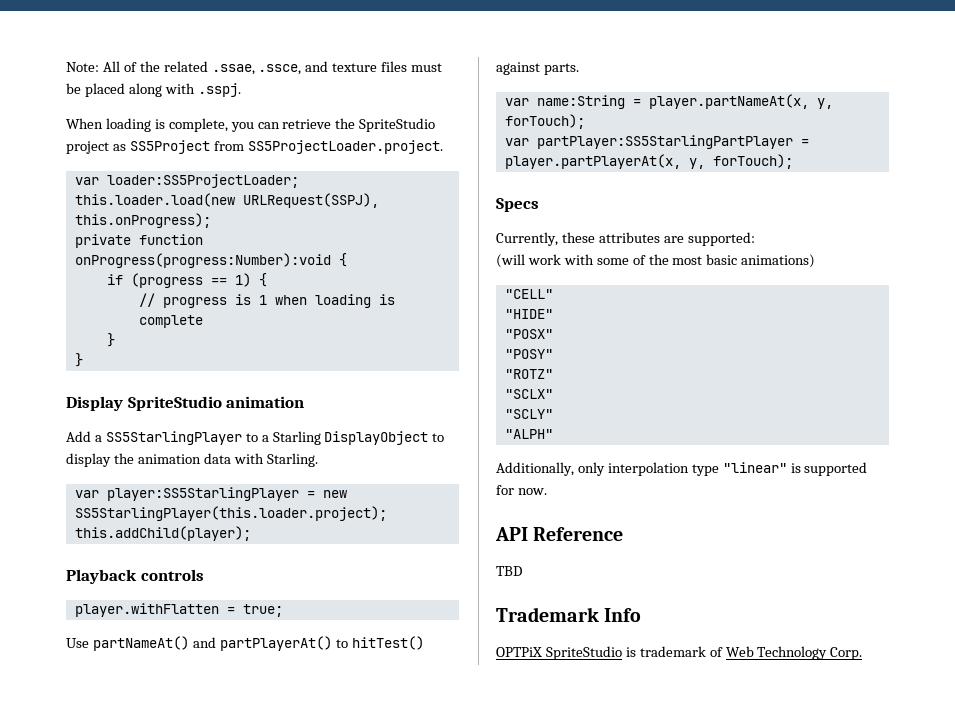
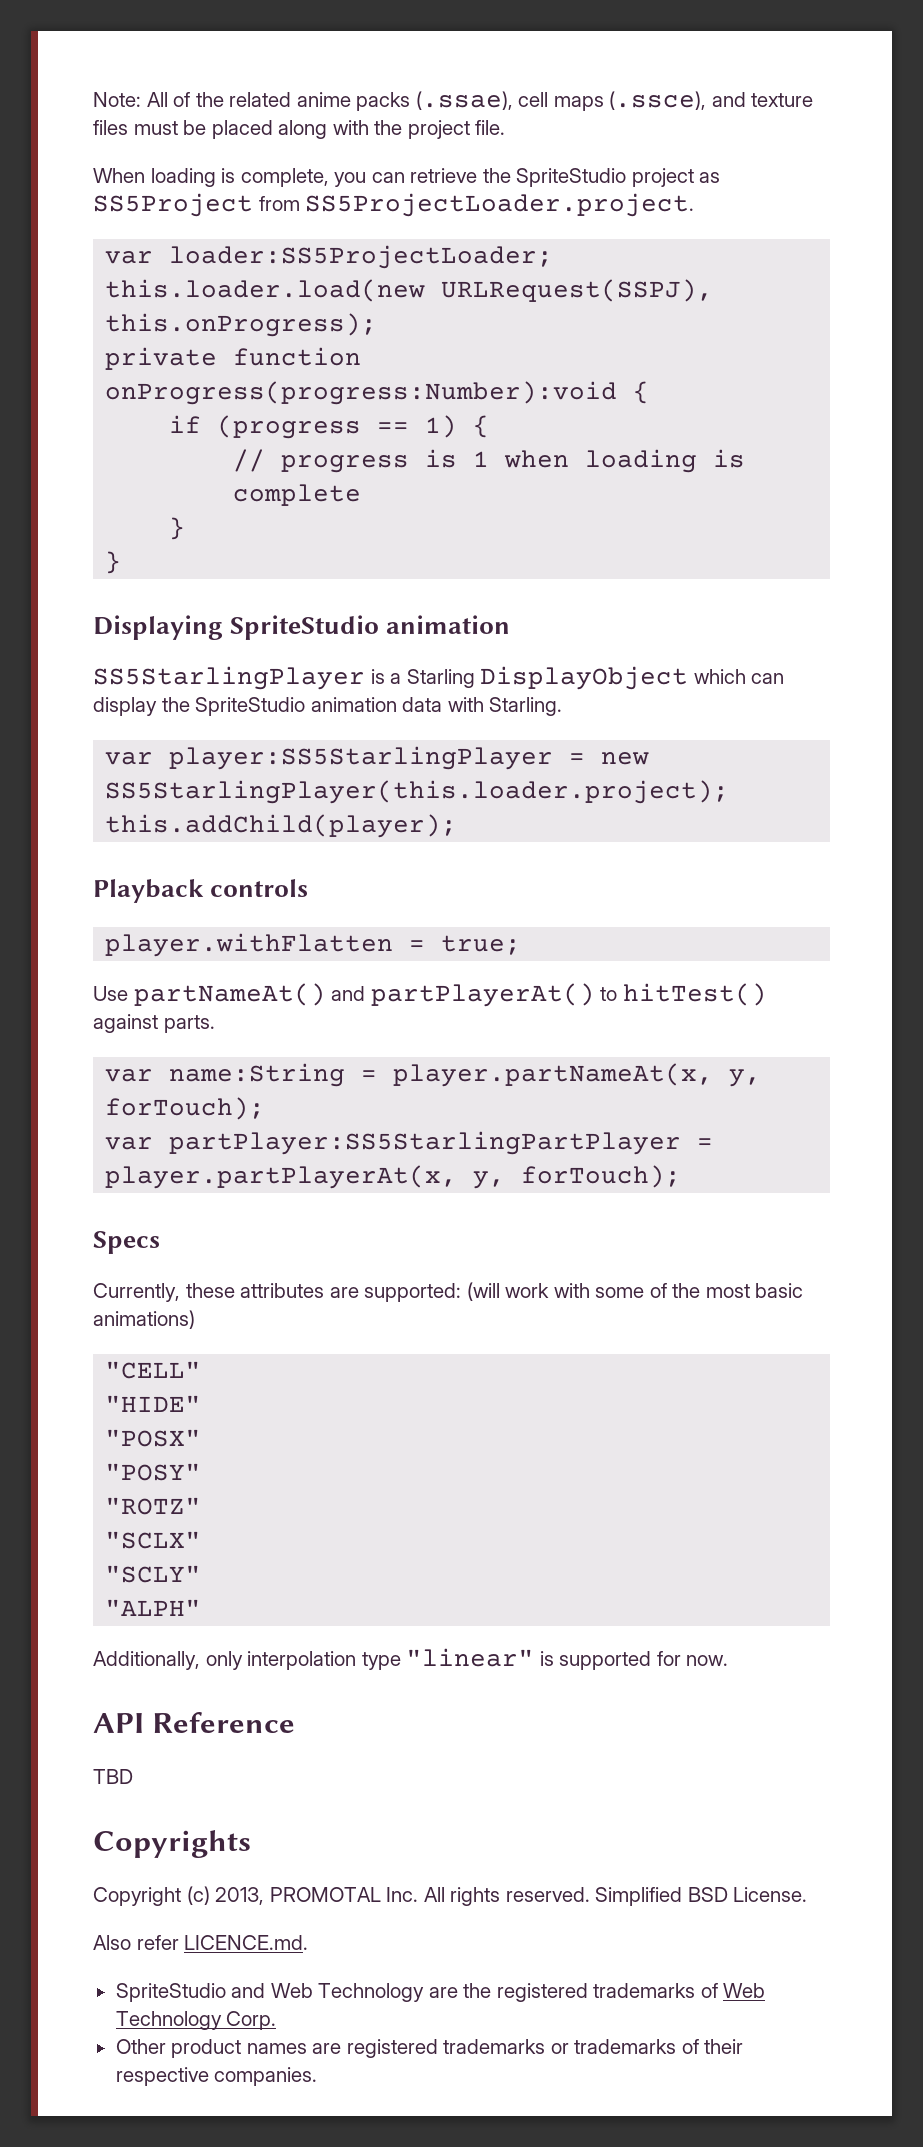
- Note: All of the related .ssae, .ssce, and texture files must be placed along with .sspj.
+ Note: All of the related anime packs (.ssae), cell maps (.ssce), and texture files must be placed along with the project file.
- Display SpriteStudio animation
+ Displaying SpriteStudio animation
- Add a SS5StarlingPlayer to a Starling DisplayObject to display the animation data with Starling.
+ SS5StarlingPlayer is a Starling DisplayObject which can display the SpriteStudio animation data with Starling.
- Currently, these attributes are supported:
- (will work with some of the most basic animations)
+ Currently, these attributes are supported: (will work with some of the most basic animations)
- Trademark Info
- OPTPiX SpriteStudio is trademark of Web Technology Corp.
+ Copyrights
+ Copyright (c) 2013, PROMOTAL Inc. All rights reserved. Simplified BSD License.
+ Also refer LICENCE.md.
+ SpriteStudio and Web Technology are the registered trademarks of Web Technology Corp.
+ Other product names are registered trademarks or trademarks of their respective companies.

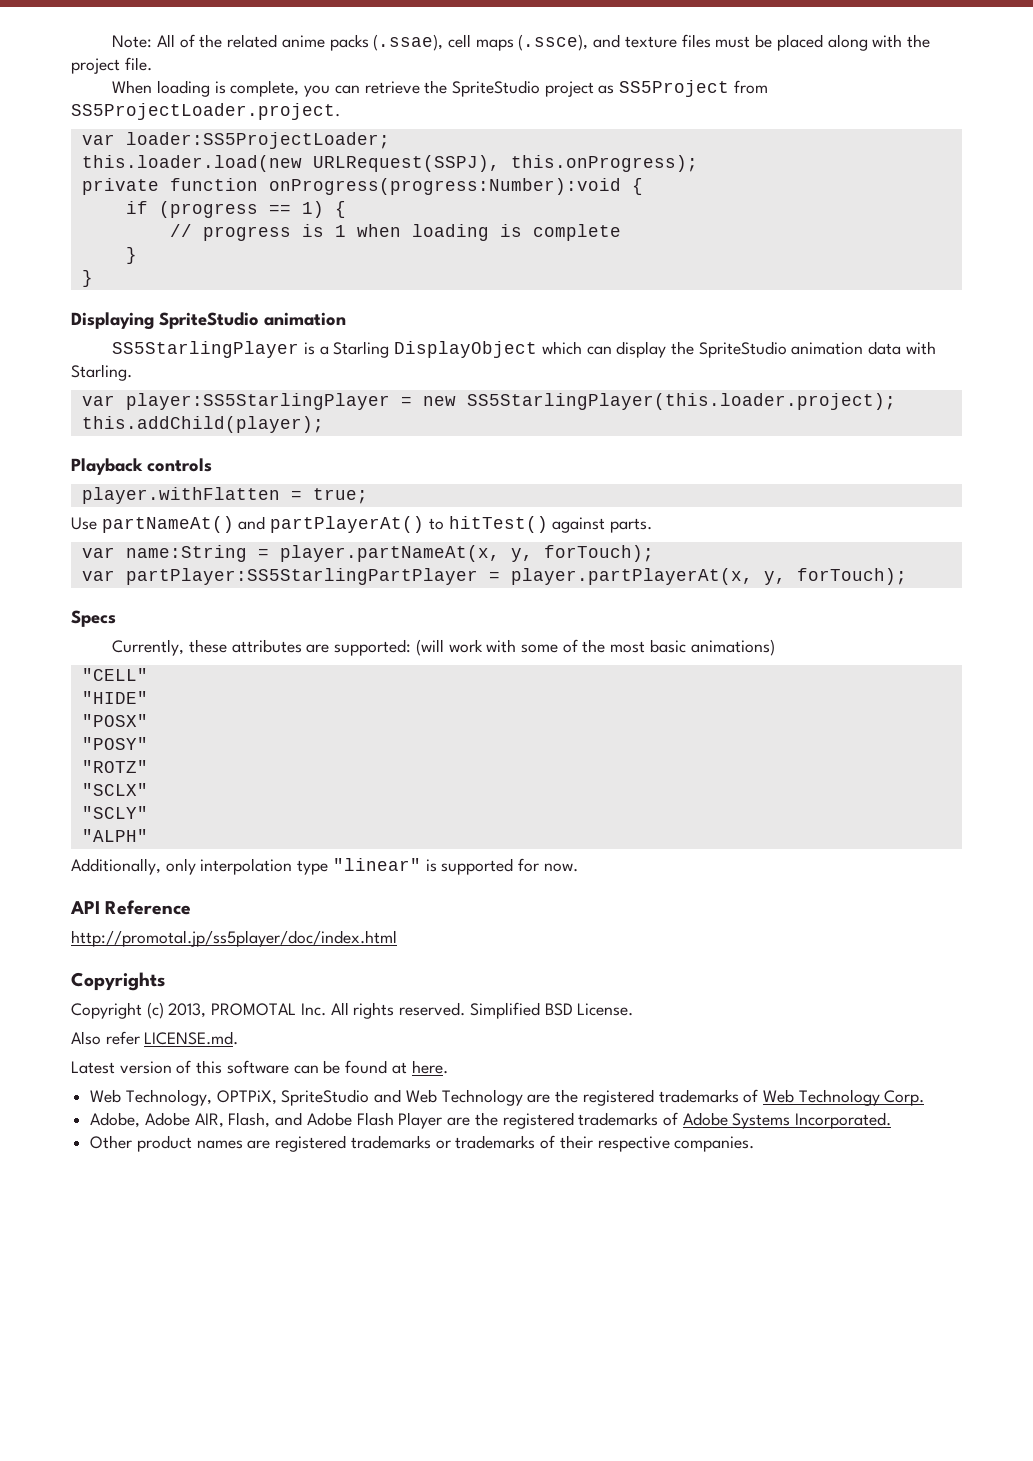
- TBD
+ http://promotal.jp/ss5player/doc/index.html
- Also refer LICENCE.md.
- SpriteStudio and Web Technology are the registered trademarks of Web Technology Corp.
+ Also refer LICENSE.md.
+ Latest version of this software can be found at here.
+ Web Technology, OPTPiX, SpriteStudio and Web Technology are the registered trademarks of Web Technology Corp.
+ Adobe, Adobe AIR, Flash, and Adobe Flash Player are the registered trademarks of Adobe Systems Incorporated.

